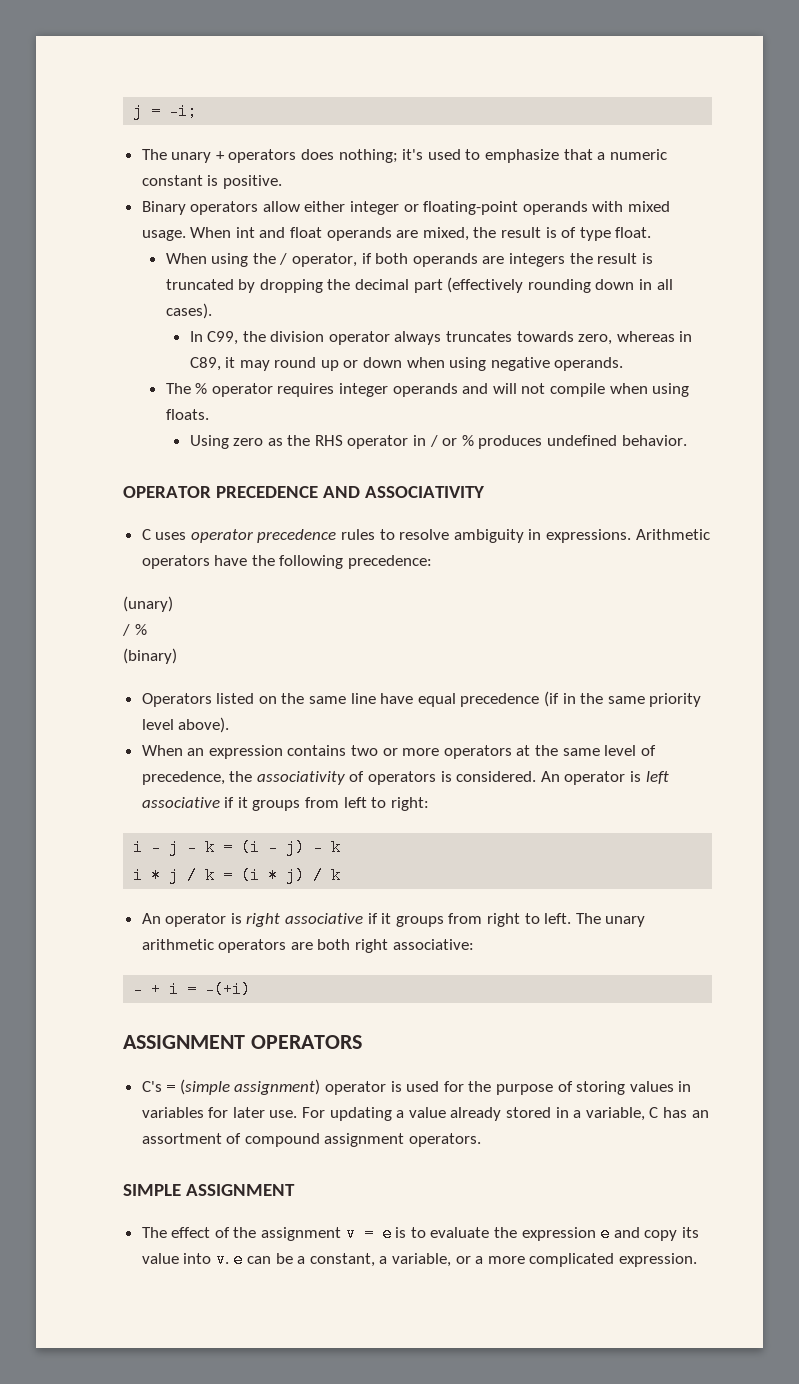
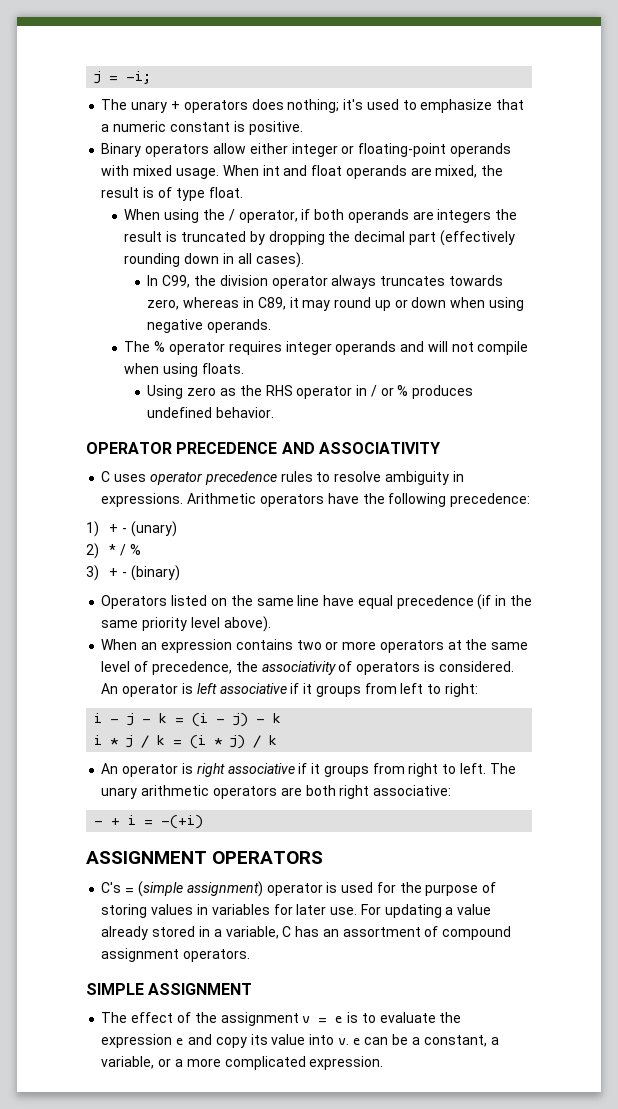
- (unary)
+ 1) + - (unary)
- / %
+ 2) * / %
- (binary)
+ 3) + - (binary)

